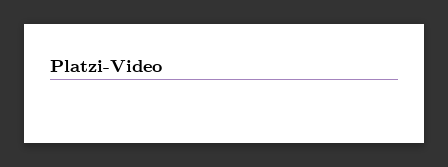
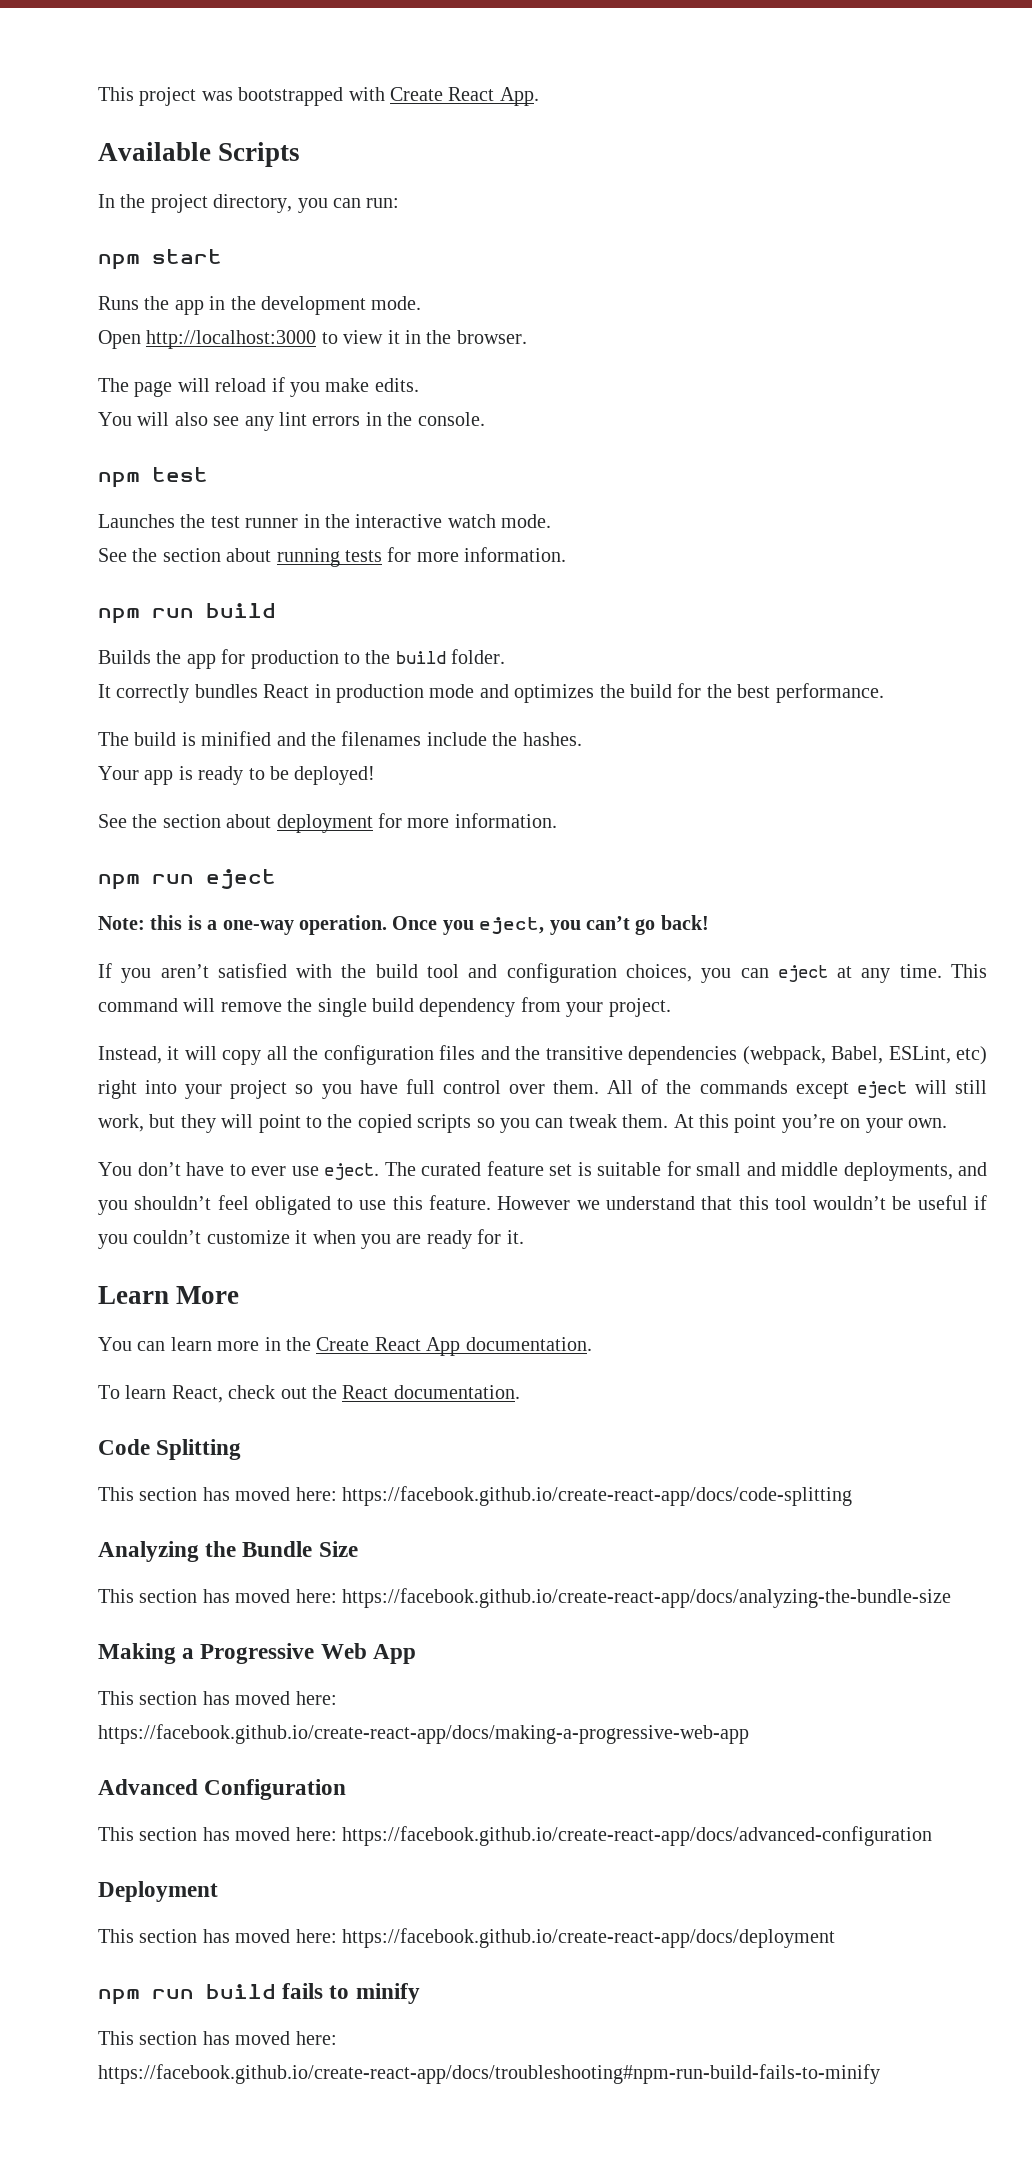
- Platzi-Video
+ This project was bootstrapped with Create React App.
+ Available Scripts
+ In the project directory, you can run:
+ npm start
+ Runs the app in the development mode.
+ Open http://localhost:3000 to view it in the browser.
+ The page will reload if you make edits.
+ You will also see any lint errors in the console.
+ npm test
+ Launches the test runner in the interactive watch mode.
+ See the section about running tests for more information.
+ npm run build
+ Builds the app for production to the build folder.
+ It correctly bundles React in production mode and optimizes the build for the best performance.
+ The build is minified and the filenames include the hashes.
+ Your app is ready to be deployed!
+ See the section about deployment for more information.
+ npm run eject
+ Note: this is a one-way operation. Once you eject, you can’t go back!
+ If you aren’t satisfied with the build tool and configuration choices, you can eject at any time. This command will remove the single build dependency from your project.
+ Instead, it will copy all the configuration files and the transitive dependencies (webpack, Babel, ESLint, etc) right into your project so you have full control over them. All of the commands except eject will still work, but they will point to the copied scripts so you can tweak them. At this point you’re on your own.
+ You don’t have to ever use eject. The curated feature set is suitable for small and middle deployments, and you shouldn’t feel obligated to use this feature. However we understand that this tool wouldn’t be useful if you couldn’t customize it when you are ready for it.
+ Learn More
+ You can learn more in the Create React App documentation.
+ To learn React, check out the React documentation.
+ Code Splitting
+ This section has moved here: https://facebook.github.io/create-react-app/docs/code-splitting
+ Analyzing the Bundle Size
+ This section has moved here: https://facebook.github.io/create-react-app/docs/analyzing-the-bundle-size
+ Making a Progressive Web App
+ This section has moved here: https://facebook.github.io/create-react-app/docs/making-a-progressive-web-app
+ Advanced Configuration
+ This section has moved here: https://facebook.github.io/create-react-app/docs/advanced-configuration
+ Deployment
+ This section has moved here: https://facebook.github.io/create-react-app/docs/deployment
+ npm run build fails to minify
+ This section has moved here: https://facebook.github.io/create-react-app/docs/troubleshooting#npm-run-build-fails-to-minify

